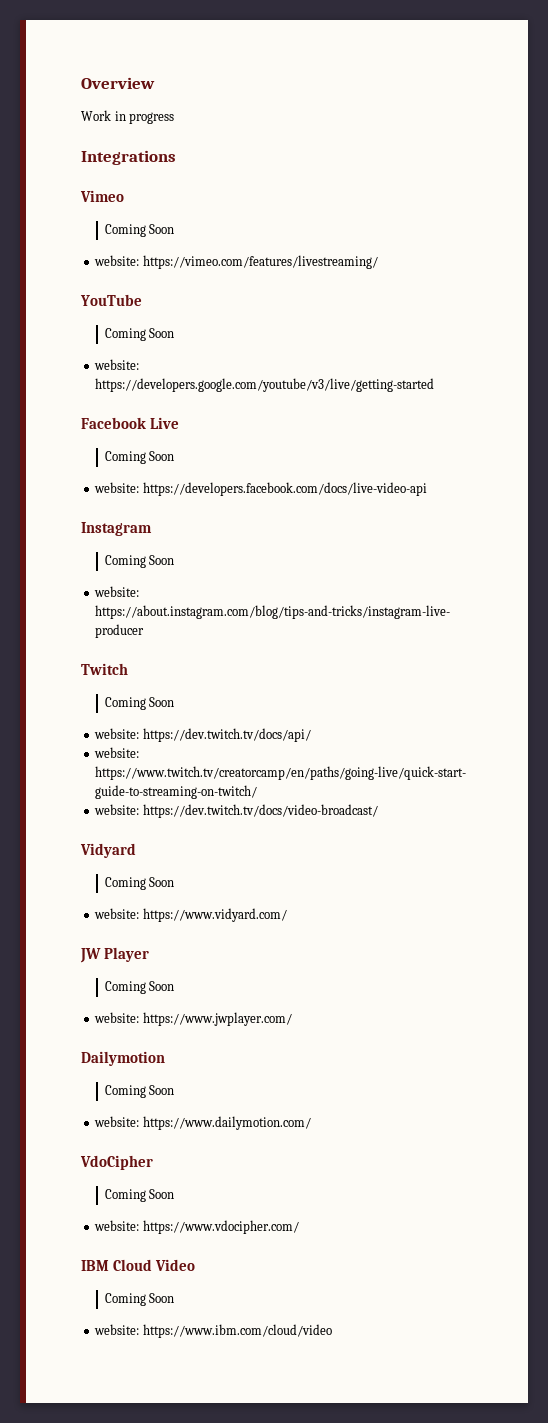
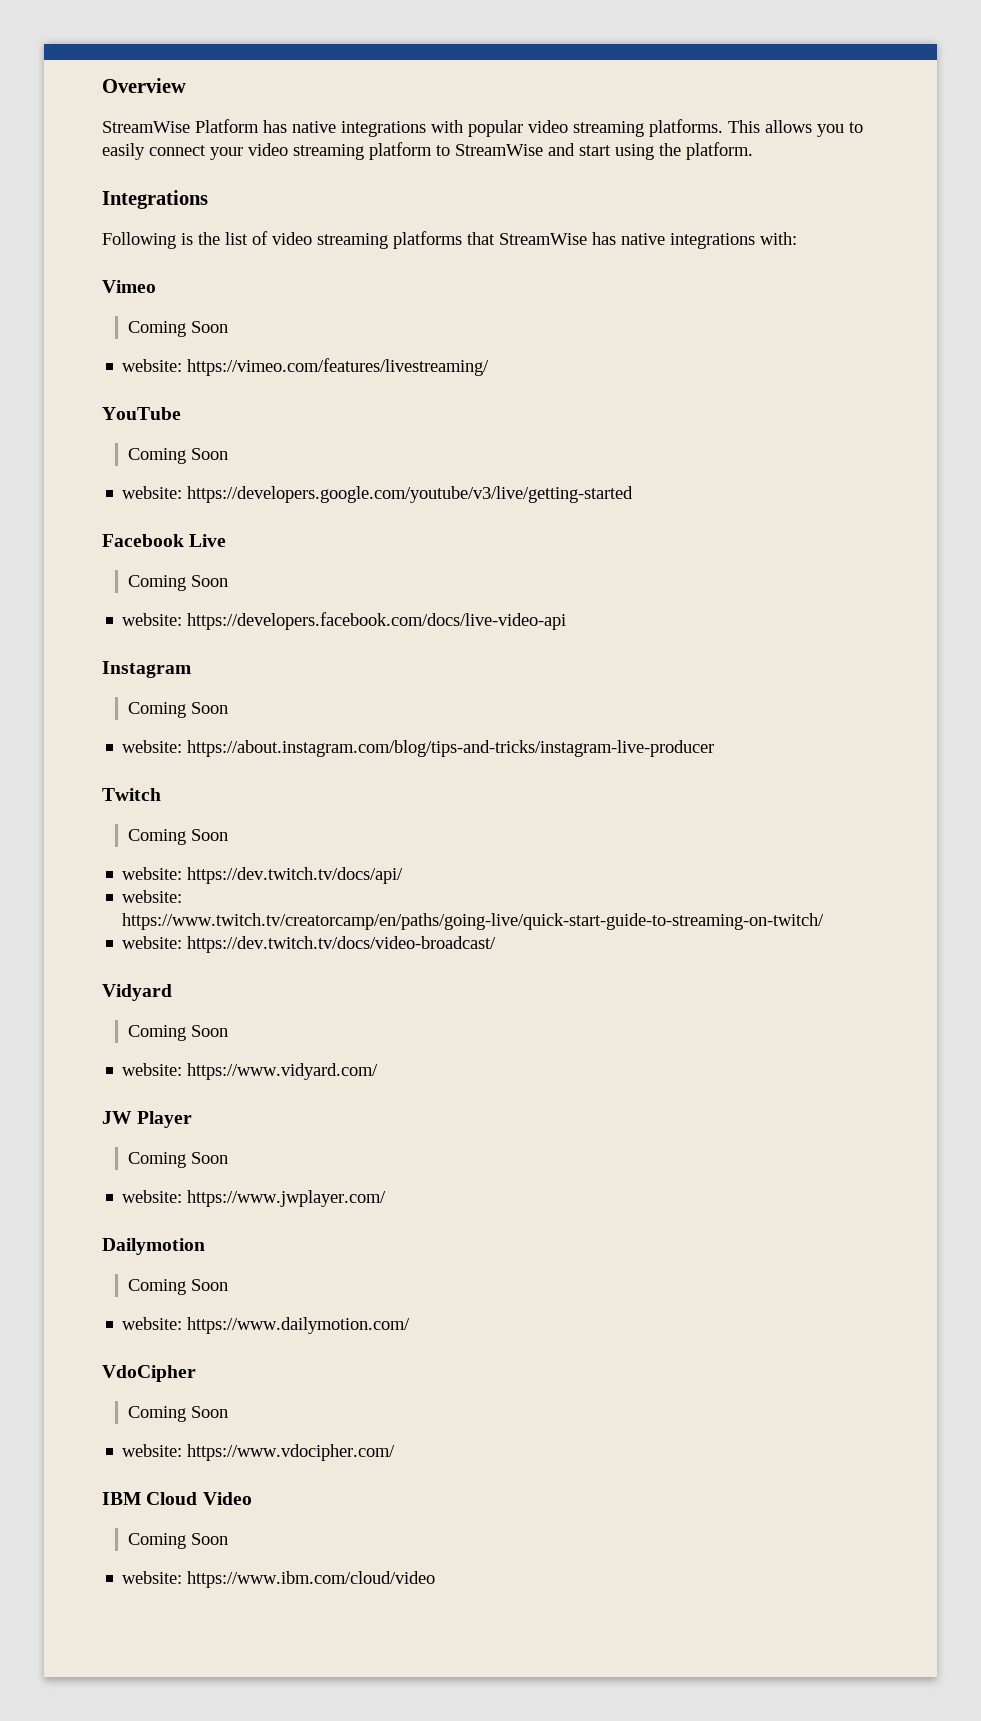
- Work in progress
+ StreamWise Platform has native integrations with popular video streaming platforms. This allows you to easily connect your video streaming platform to StreamWise and start using the platform.
  Integrations
+ Following is the list of video streaming platforms that StreamWise has native integrations with:

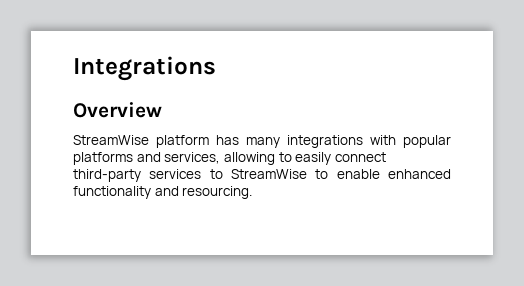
+ Integrations
- StreamWise Platform has native integrations with popular video streaming platforms. This allows you to easily connect your video streaming platform to StreamWise and start using the platform.
- Integrations
- Following is the list of video streaming platforms that StreamWise has native integrations with:
- Vimeo
- Coming Soon
- website: https://vimeo.com/features/livestreaming/
- YouTube
- Coming Soon
- website: https://developers.google.com/youtube/v3/live/getting-started
- Facebook Live
- Coming Soon
- website: https://developers.facebook.com/docs/live-video-api
- Instagram
- Coming Soon
- website: https://about.instagram.com/blog/tips-and-tricks/instagram-live-producer
- Twitch
- Coming Soon
- website: https://dev.twitch.tv/docs/api/
- website: https://www.twitch.tv/creatorcamp/en/paths/going-live/quick-start-guide-to-streaming-on-twitch/
- website: https://dev.twitch.tv/docs/video-broadcast/
- Vidyard
- Coming Soon
- website: https://www.vidyard.com/
- JW Player
- Coming Soon
- website: https://www.jwplayer.com/
- Dailymotion
- Coming Soon
- website: https://www.dailymotion.com/
- VdoCipher
- Coming Soon
- website: https://www.vdocipher.com/
- IBM Cloud Video
- Coming Soon
- website: https://www.ibm.com/cloud/video
+ StreamWise platform has many integrations with popular platforms and services, allowing to easily connect third-party services to StreamWise to enable enhanced functionality and resourcing.

